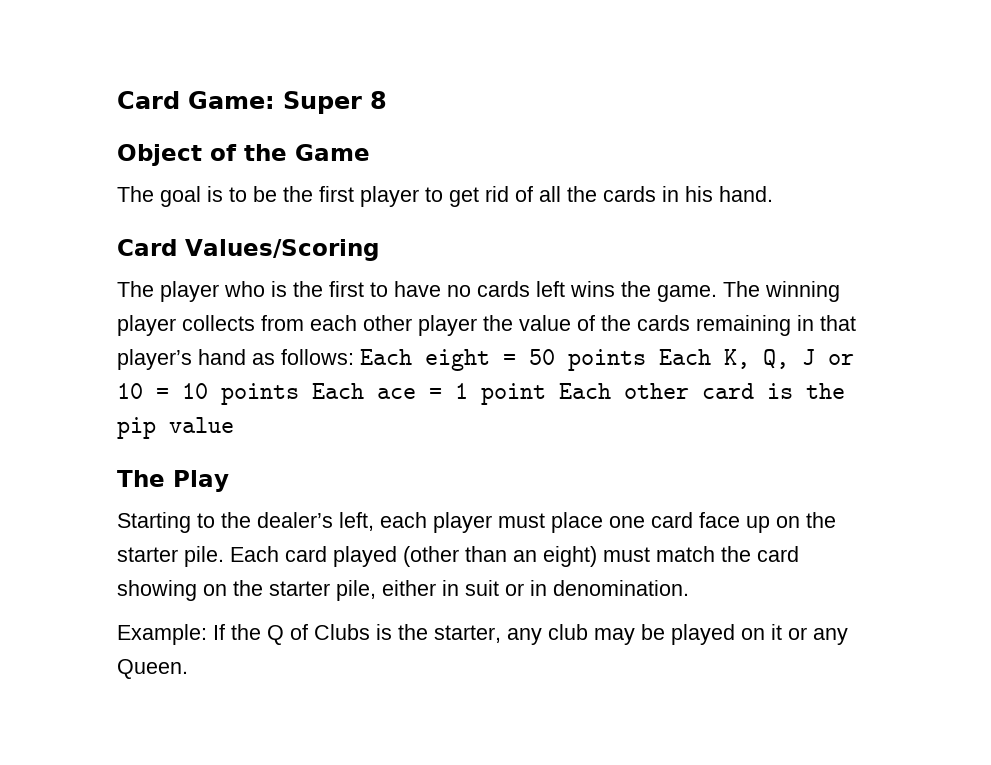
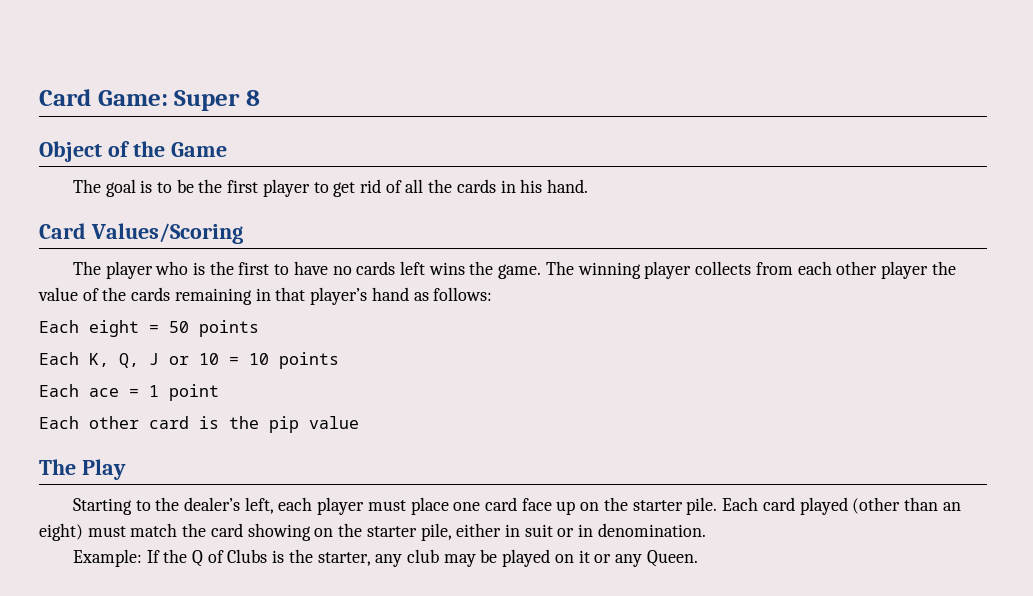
- The winning player collects from each other player the value of the cards remaining in that player’s hand as follows: Each eight = 50 points Each K, Q, J or 10 = 10 points Each ace = 1 point Each other card is the pip value
+ The winning player collects from each other player the value of the cards remaining in that player’s hand as follows:
+ Each eight = 50 points
+ Each K, Q, J or 10 = 10 points
+ Each ace = 1 point
+ Each other card is the pip value

